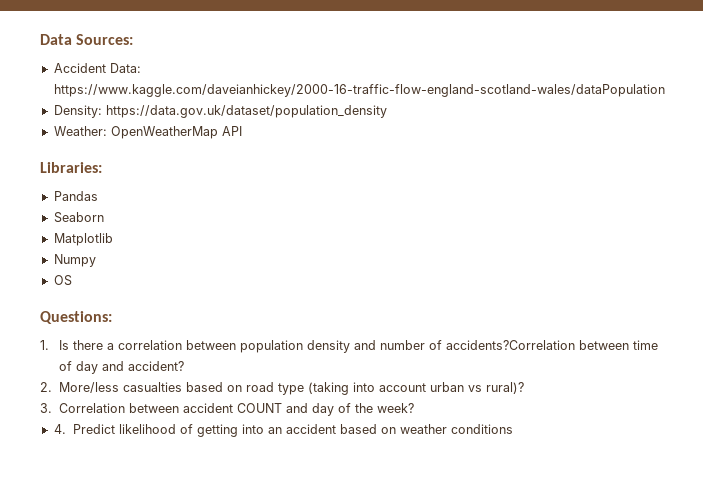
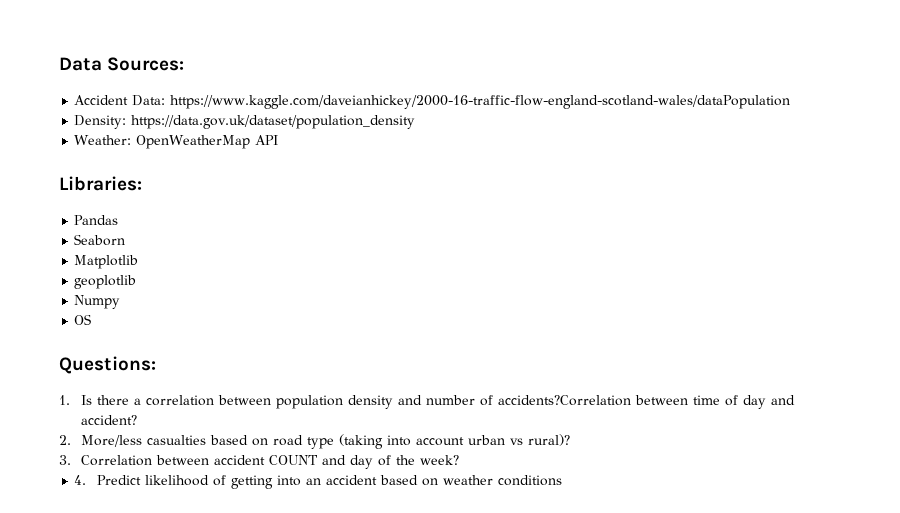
+ geoplotlib

